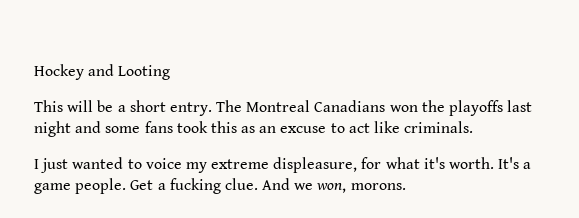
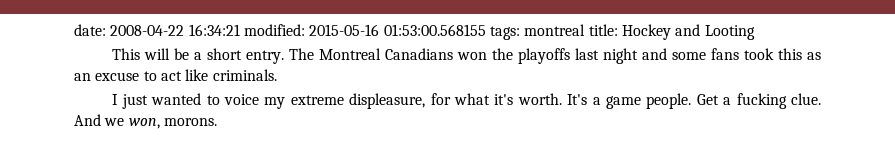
- Hockey and Looting
+ date: 2008-04-22 16:34:21 modified: 2015-05-16 01:53:00.568155 tags: montreal title: Hockey and Looting

